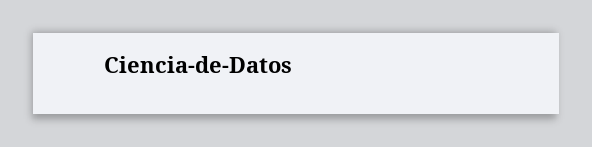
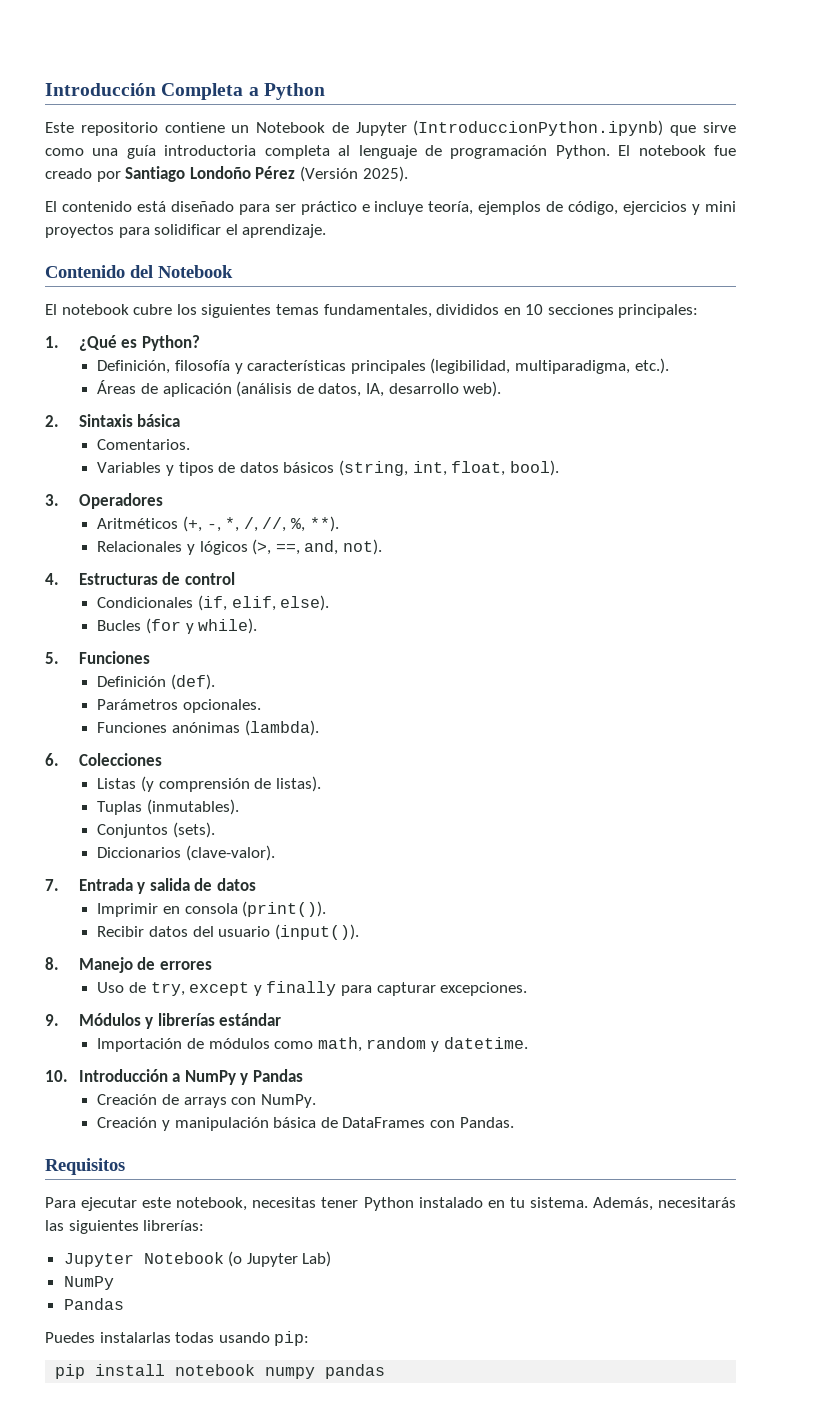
- Ciencia-de-Datos
+ Introducción Completa a Python
+ Este repositorio contiene un Notebook de Jupyter (IntroduccionPython.ipynb) que sirve como una guía introductoria completa al lenguaje de programación Python. El notebook fue creado por Santiago Londoño Pérez (Versión 2025).
+ El contenido está diseñado para ser práctico e incluye teoría, ejemplos de código, ejercicios y mini proyectos para solidificar el aprendizaje.
+ Contenido del Notebook
+ El notebook cubre los siguientes temas fundamentales, divididos en 10 secciones principales:
+ 1. ¿Qué es Python?
+ Definición, filosofía y características principales (legibilidad, multiparadigma, etc.).
+ Áreas de aplicación (análisis de datos, IA, desarrollo web).
+ 2. Sintaxis básica
+ Comentarios.
+ Variables y tipos de datos básicos (string, int, float, bool).
+ 3. Operadores
+ Aritméticos (+, -, *, /, //, %, **).
+ Relacionales y lógicos (>, ==, and, not).
+ 4. Estructuras de control
+ Condicionales (if, elif, else).
+ Bucles (for y while).
+ 5. Funciones
+ Definición (def).
+ Parámetros opcionales.
+ Funciones anónimas (lambda).
+ 6. Colecciones
+ Listas (y comprensión de listas).
+ Tuplas (inmutables).
+ Conjuntos (sets).
+ Diccionarios (clave-valor).
+ 7. Entrada y salida de datos
+ Imprimir en consola (print()).
+ Recibir datos del usuario (input()).
+ 8. Manejo de errores
+ Uso de try, except y finally para capturar excepciones.
+ 9. Módulos y librerías estándar
+ Importación de módulos como math, random y datetime.
+ 10. Introducción a NumPy y Pandas
+ Creación de arrays con NumPy.
+ Creación y manipulación básica de DataFrames con Pandas.
+ Requisitos
+ Para ejecutar este notebook, necesitas tener Python instalado en tu sistema. Además, necesitarás las siguientes librerías:
+ Jupyter Notebook (o Jupyter Lab)
+ NumPy
+ Pandas
+ Puedes instalarlas todas usando pip:
+ pip install notebook numpy pandas

